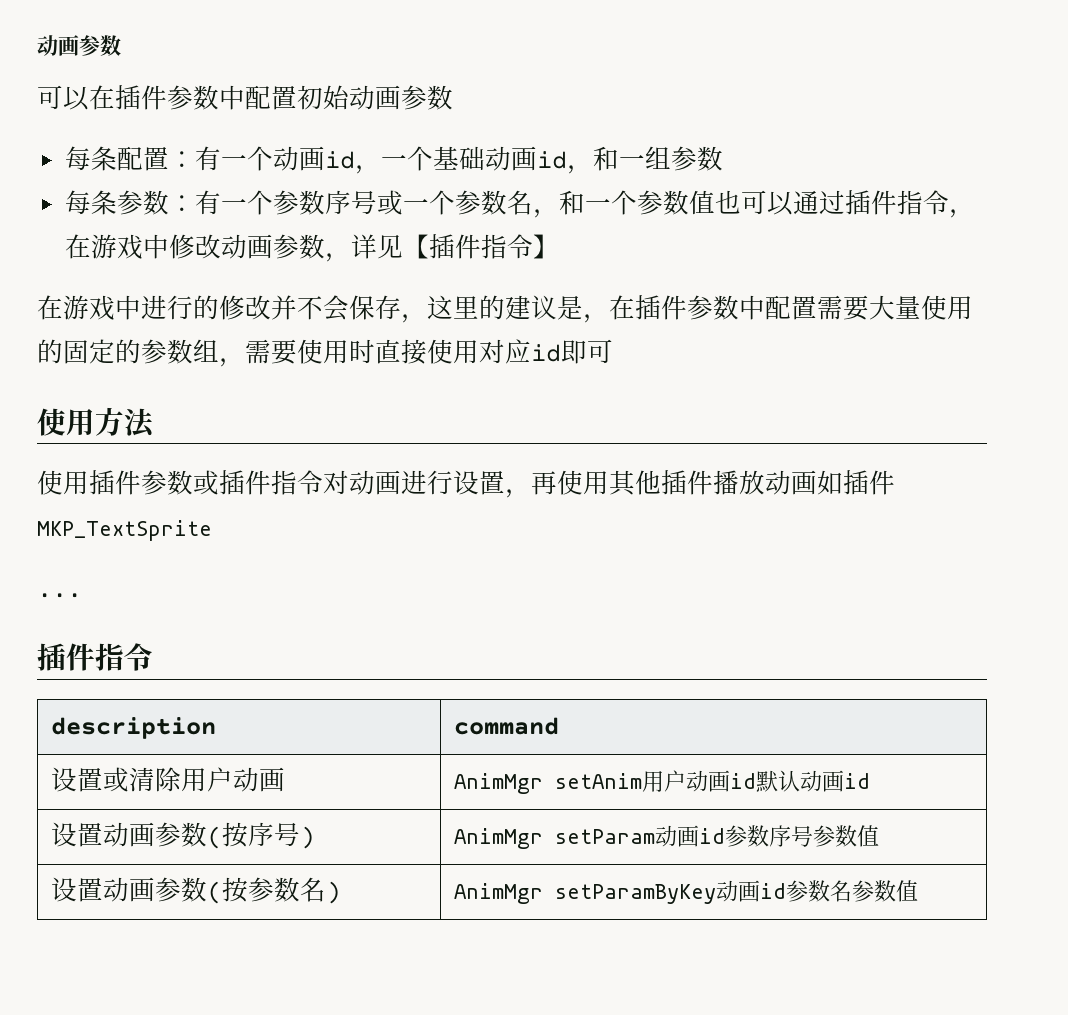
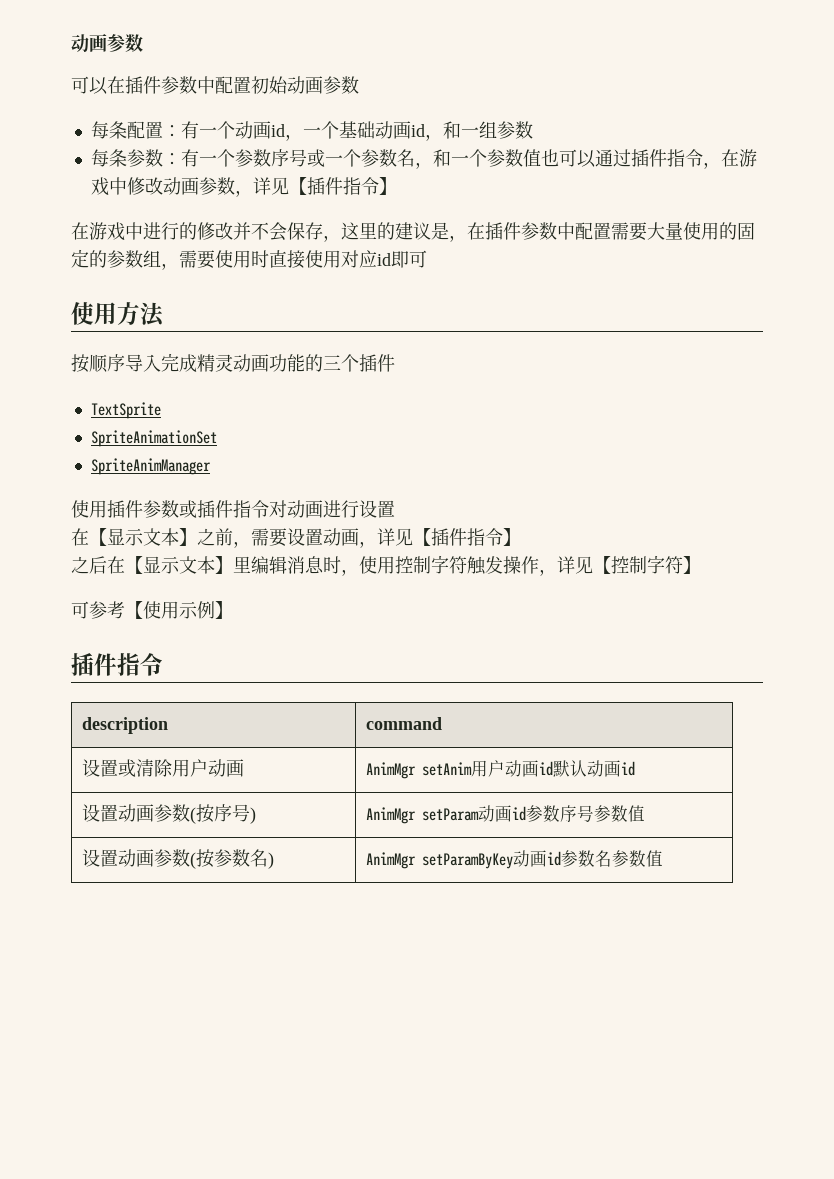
+ 按顺序导入完成精灵动画功能的三个插件
+ TextSprite
+ SpriteAnimationSet
+ SpriteAnimManager
- 使用插件参数或插件指令对动画进行设置，再使用其他插件播放动画如插件MKP_TextSprite
- ...
+ 使用插件参数或插件指令对动画进行设置
+ 在【显示文本】之前，需要设置动画，详见【插件指令】
+ 之后在【显示文本】里编辑消息时，使用控制字符触发操作，详见【控制字符】
+ 可参考【使用示例】

